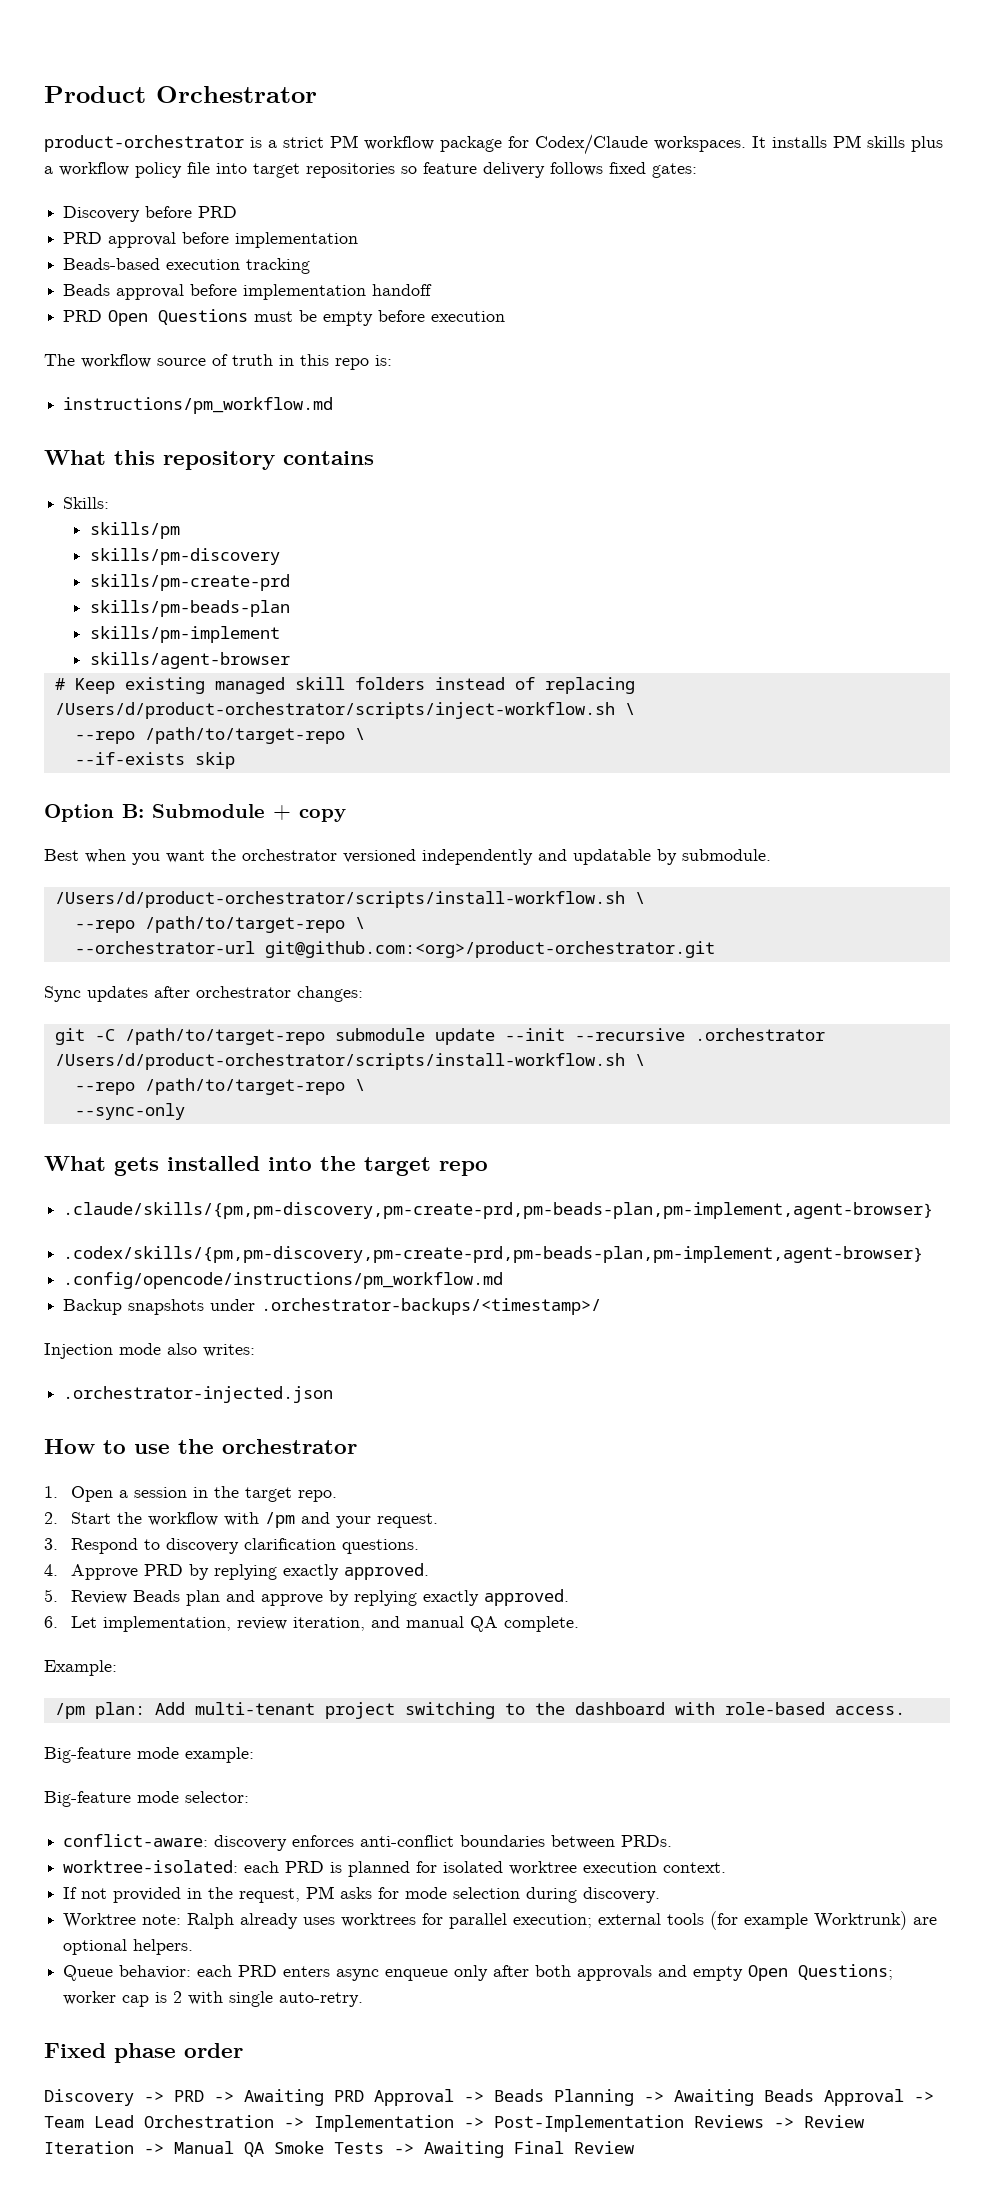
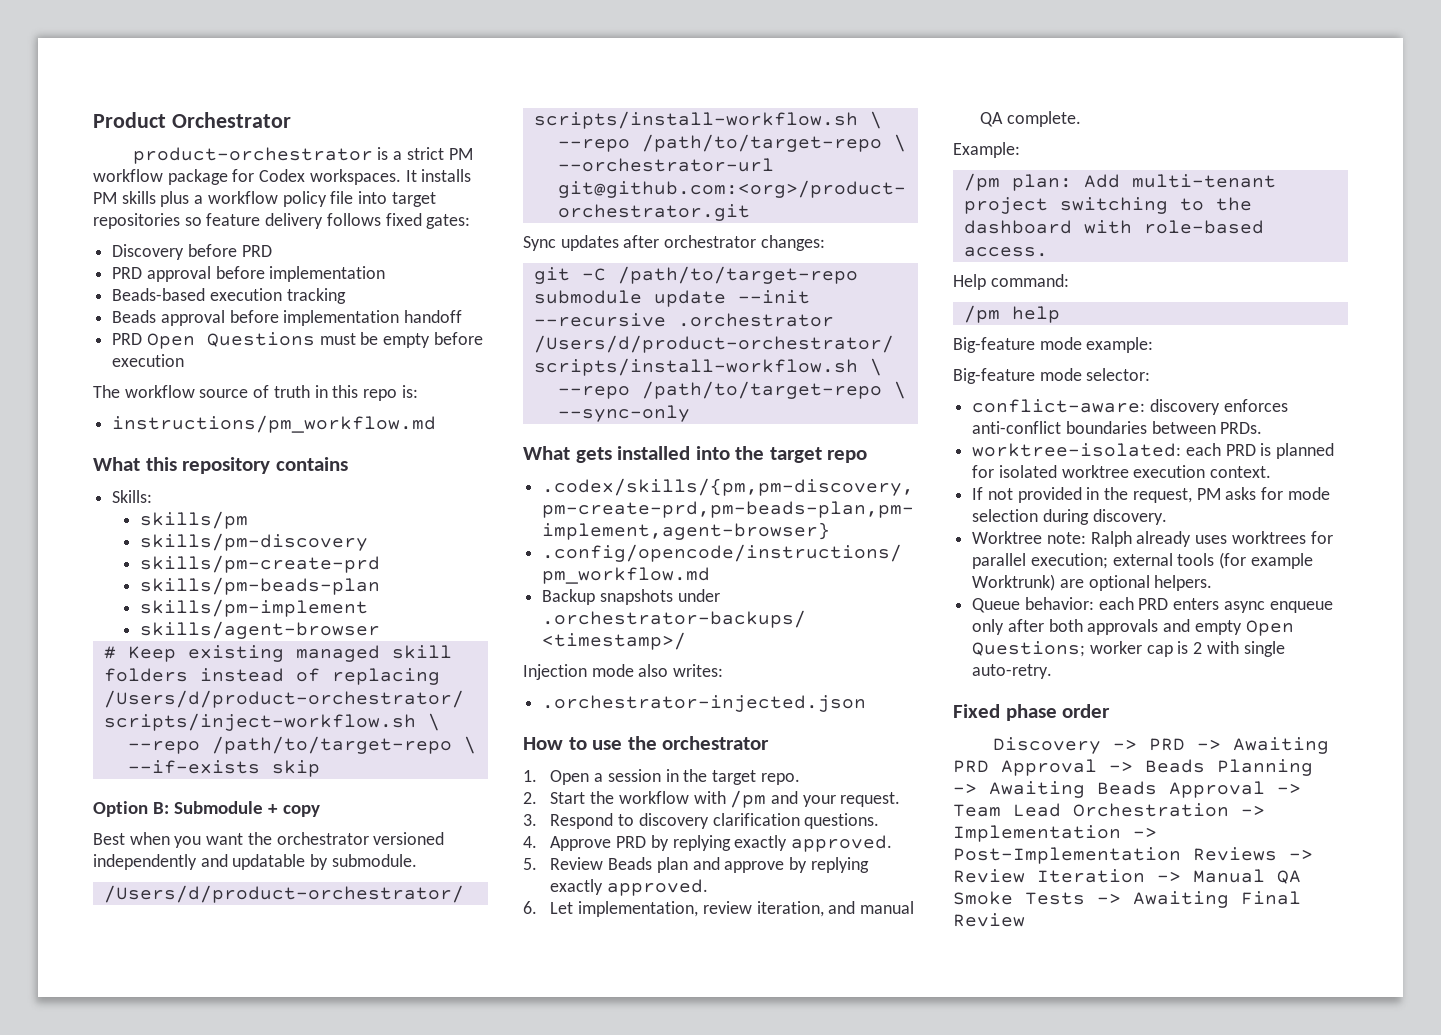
- product-orchestrator is a strict PM workflow package for Codex/Claude workspaces.
+ product-orchestrator is a strict PM workflow package for Codex workspaces.
- .claude/skills/{pm,pm-discovery,pm-create-prd,pm-beads-plan,pm-implement,agent-browser}
+ Help command:
+ /pm help

